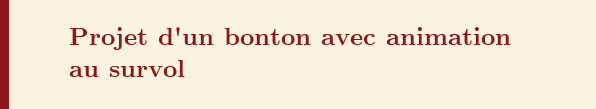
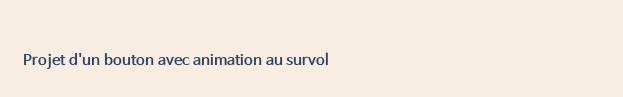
- Projet d'un bonton avec animation au survol
+ Projet d'un bouton avec animation au survol

